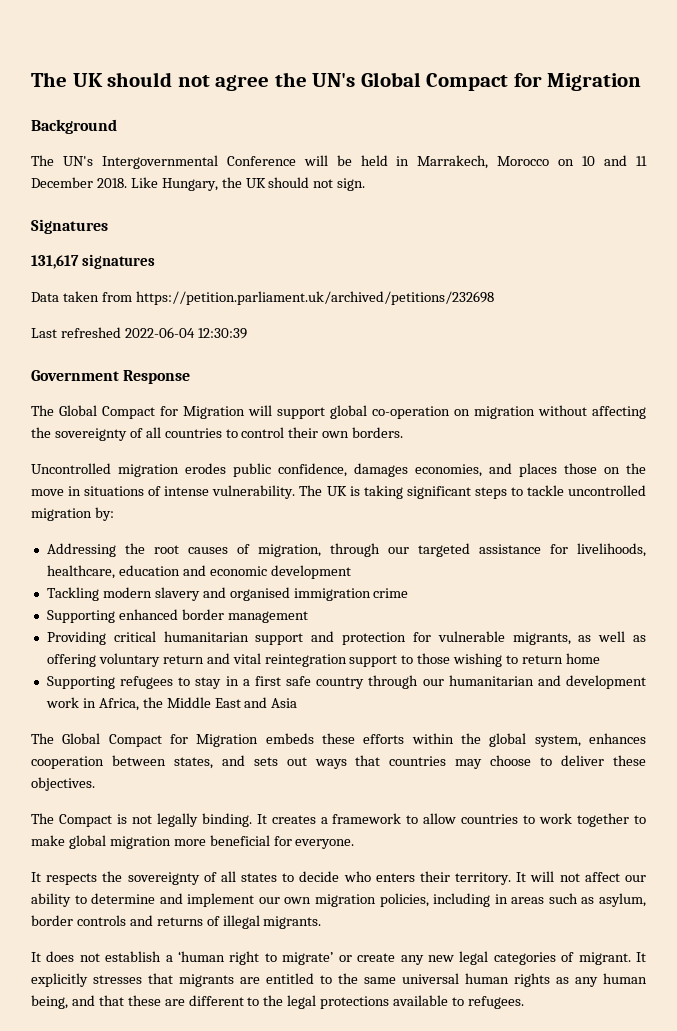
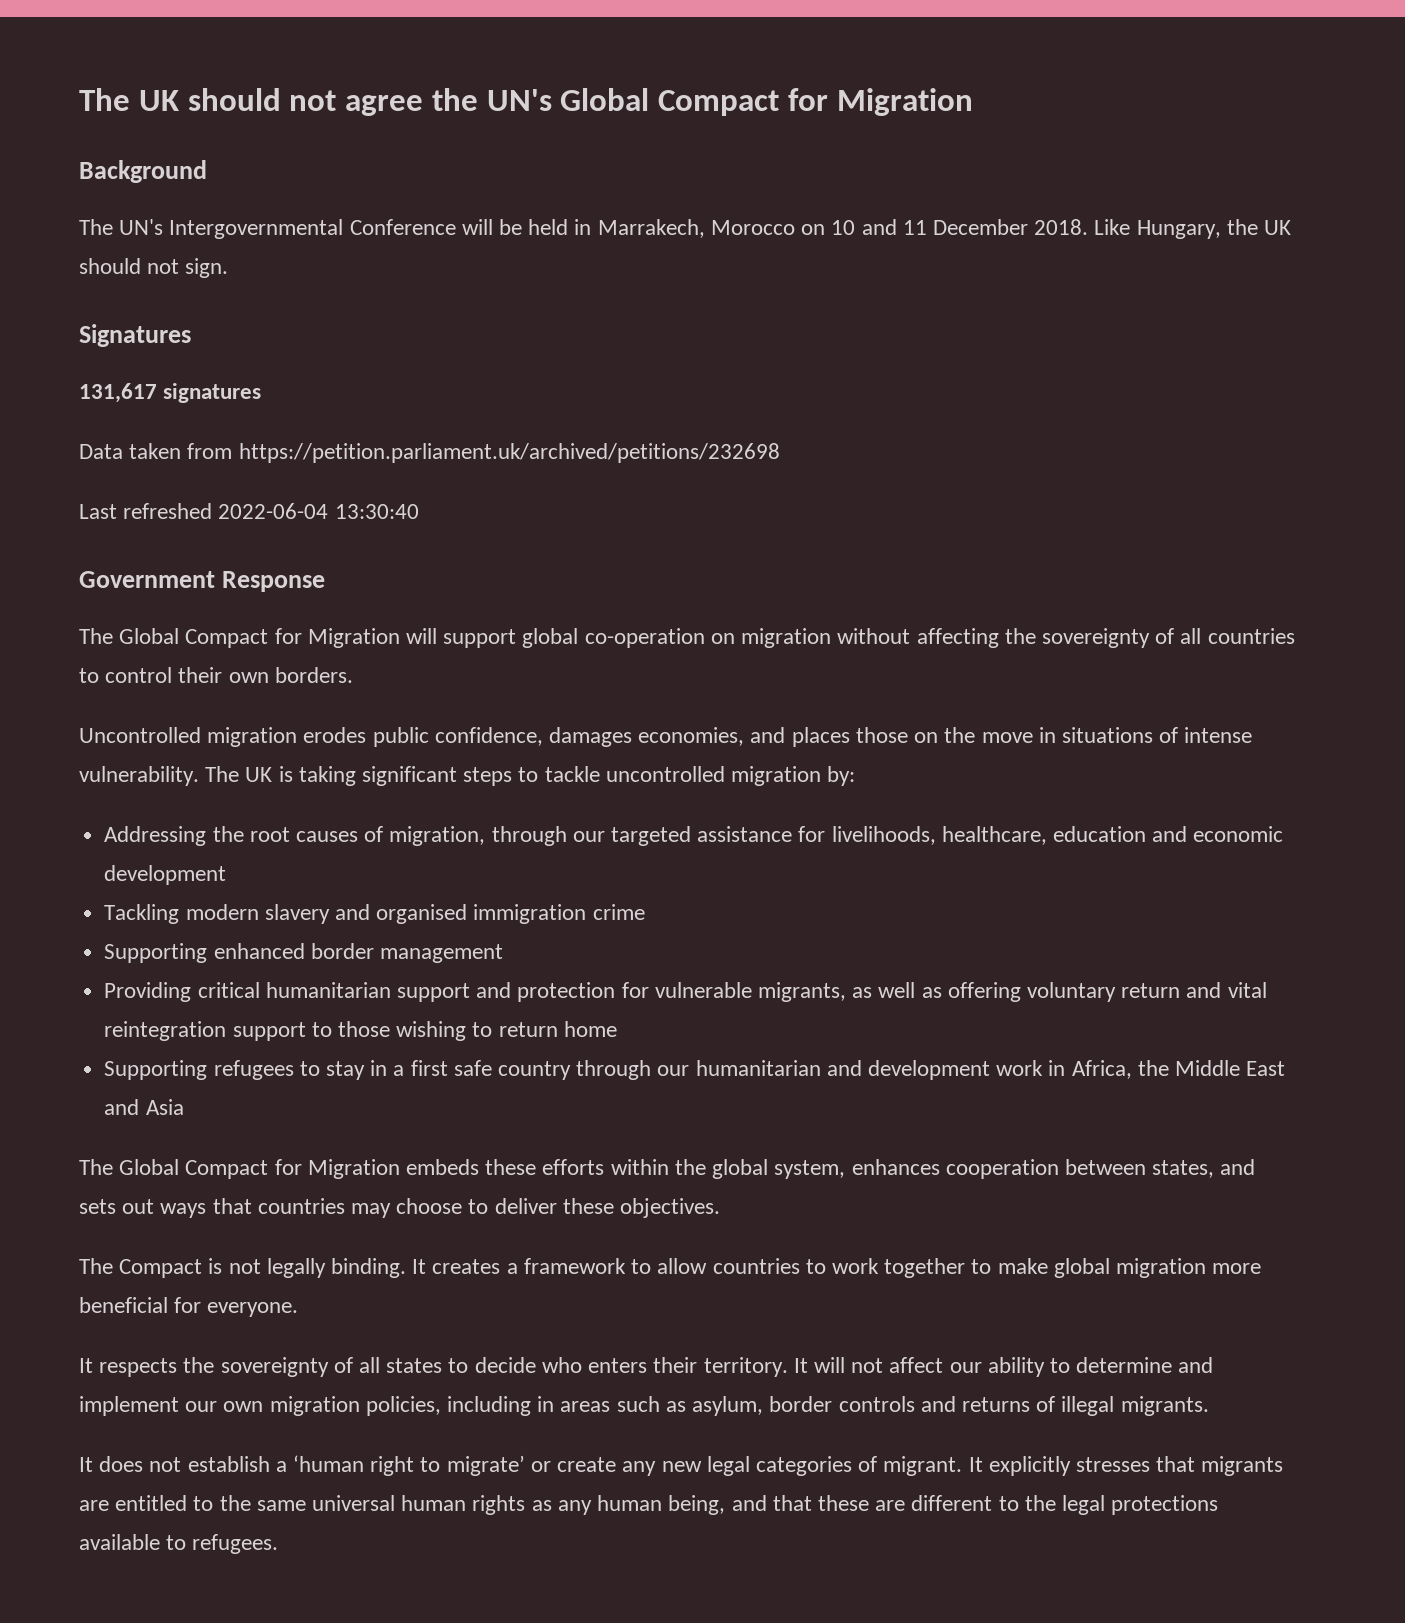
- Last refreshed 2022-06-04 12:30:39
+ Last refreshed 2022-06-04 13:30:40

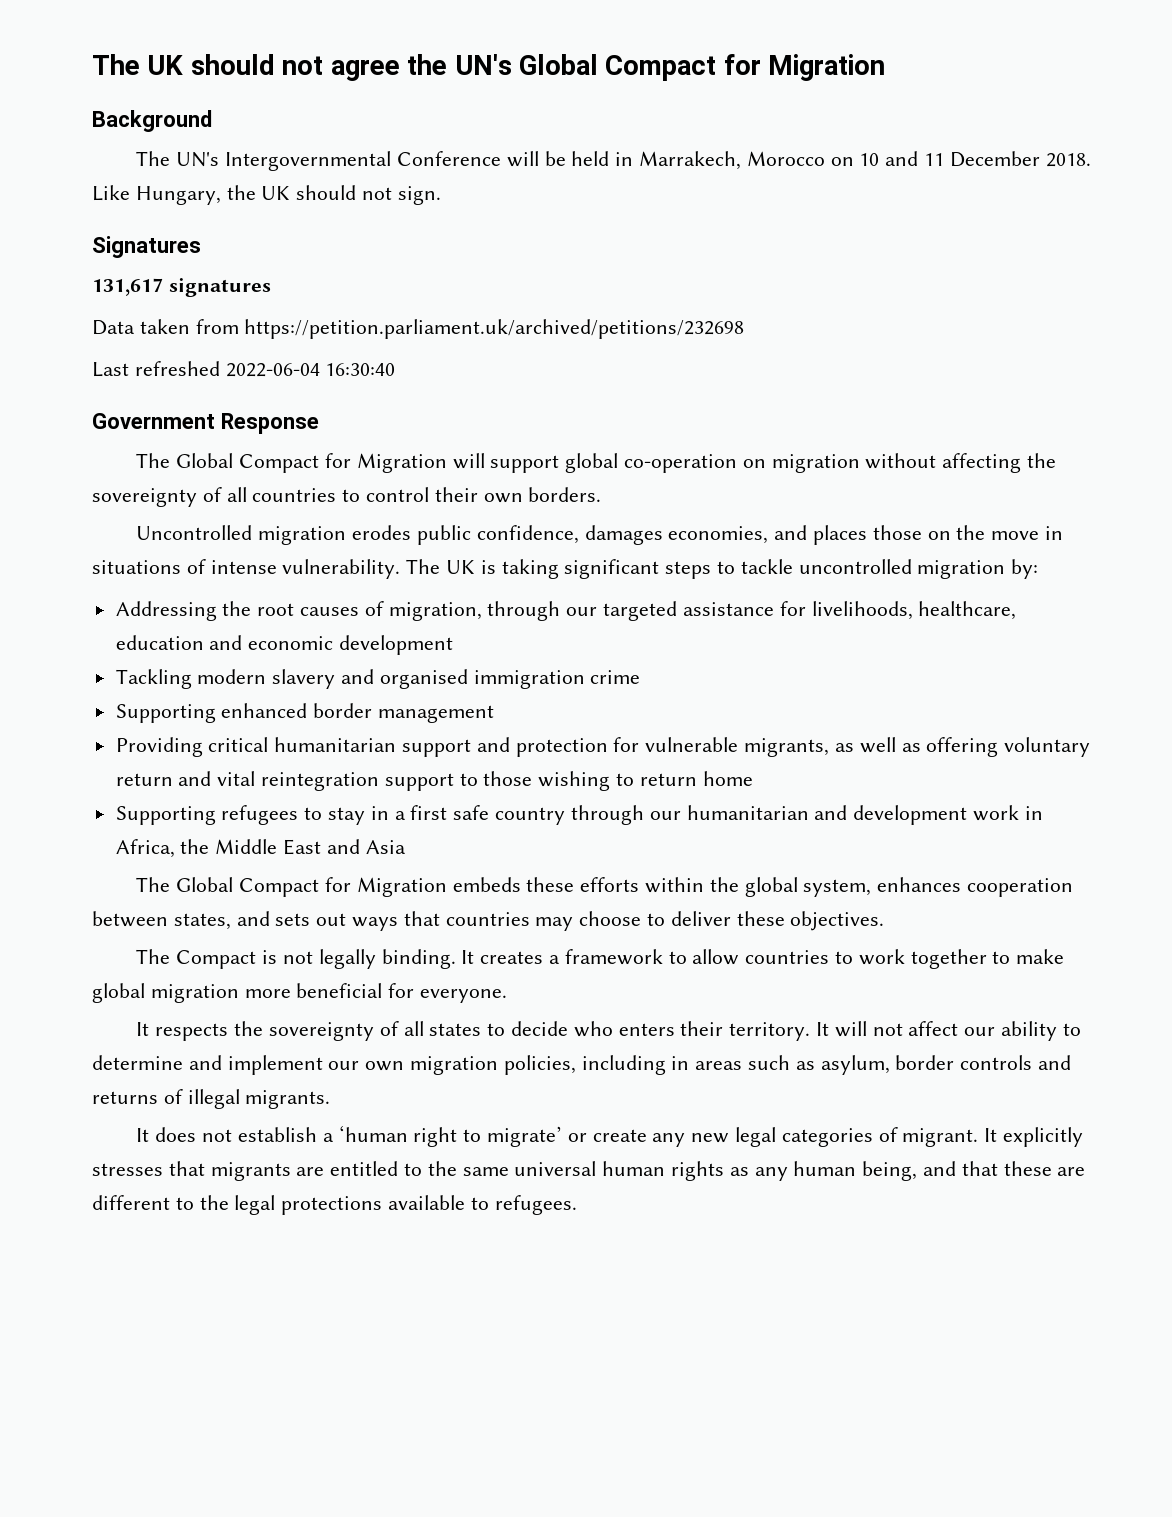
- Last refreshed 2022-06-04 13:30:40
+ Last refreshed 2022-06-04 16:30:40

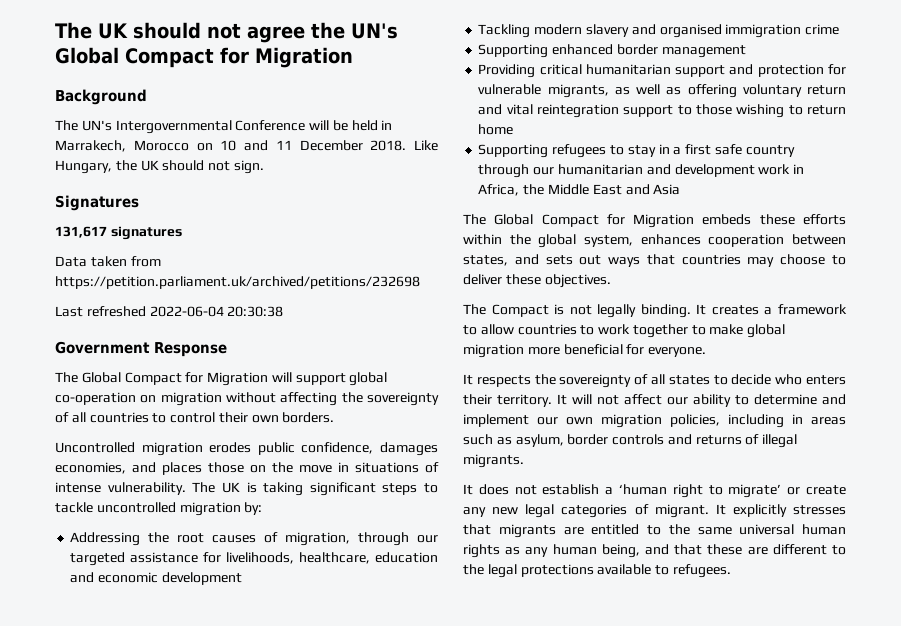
- Last refreshed 2022-06-04 16:30:40
+ Last refreshed 2022-06-04 20:30:38

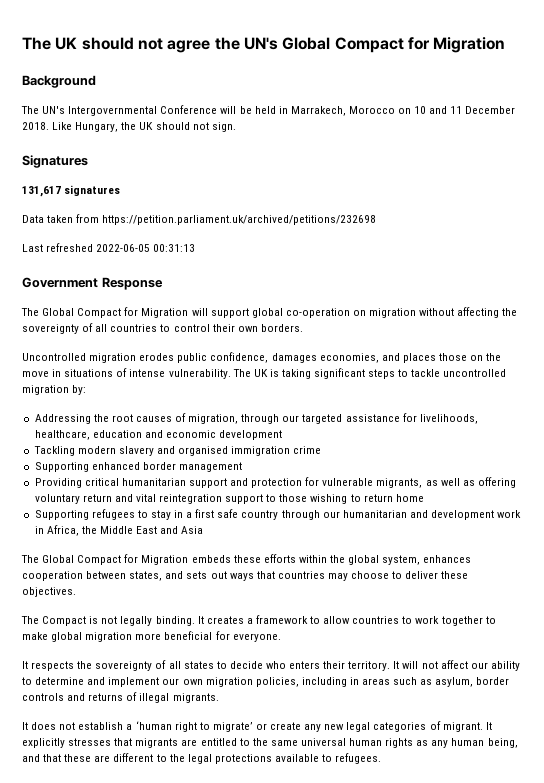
- Last refreshed 2022-06-04 20:30:38
+ Last refreshed 2022-06-05 00:31:13

